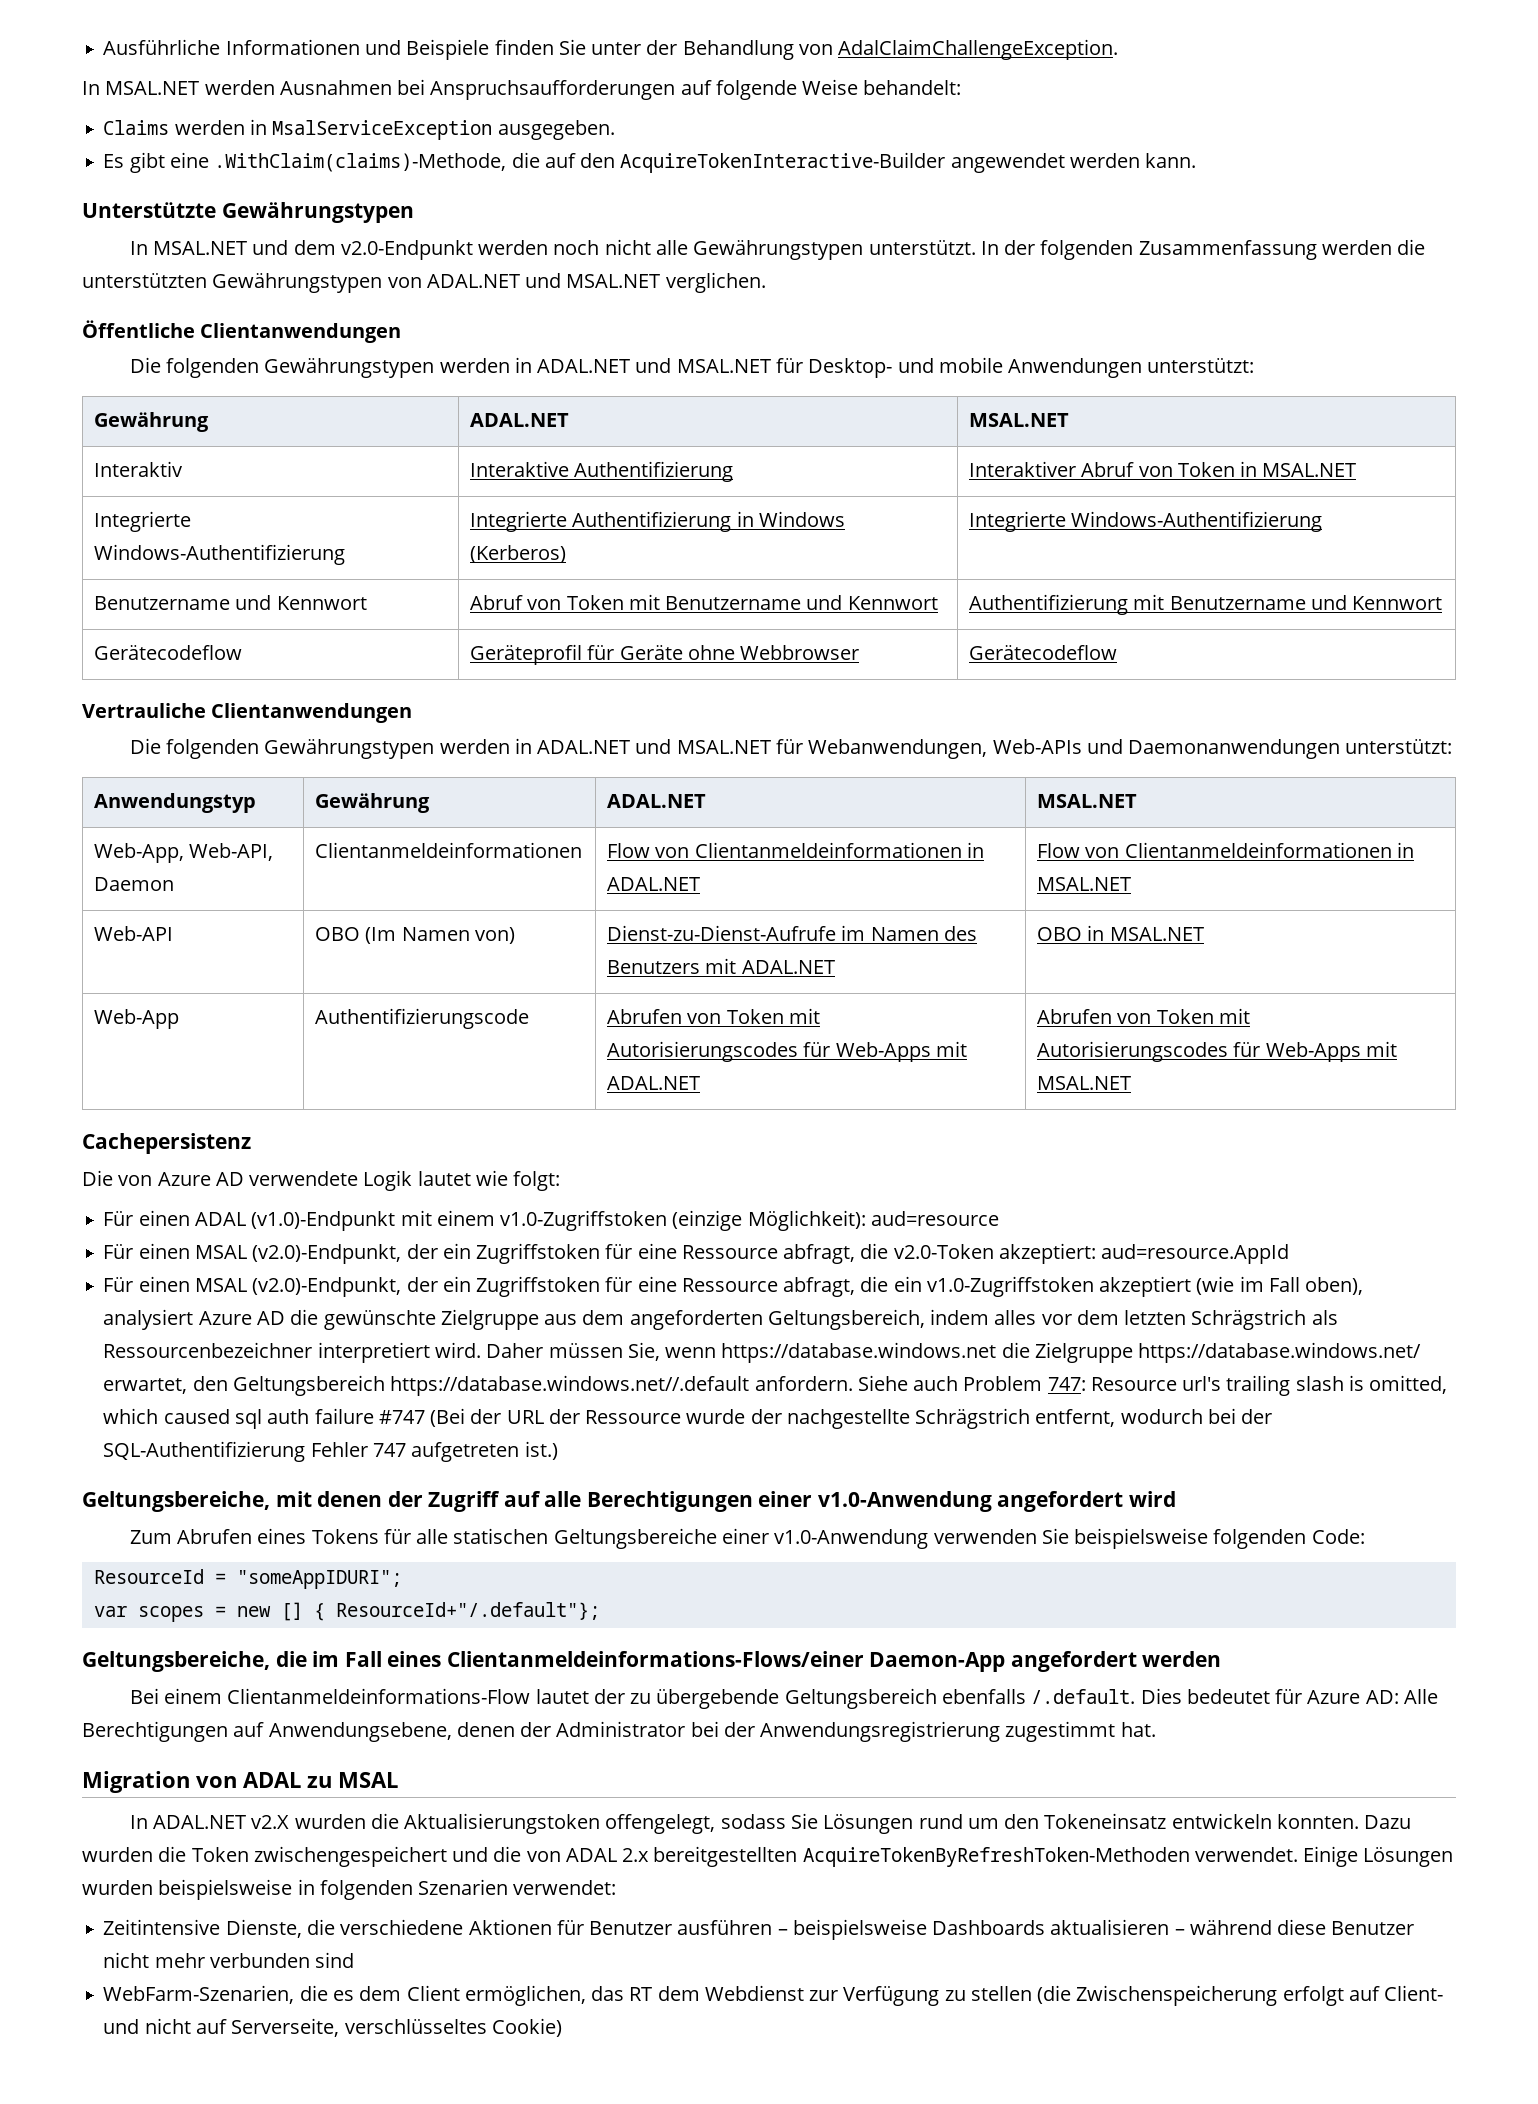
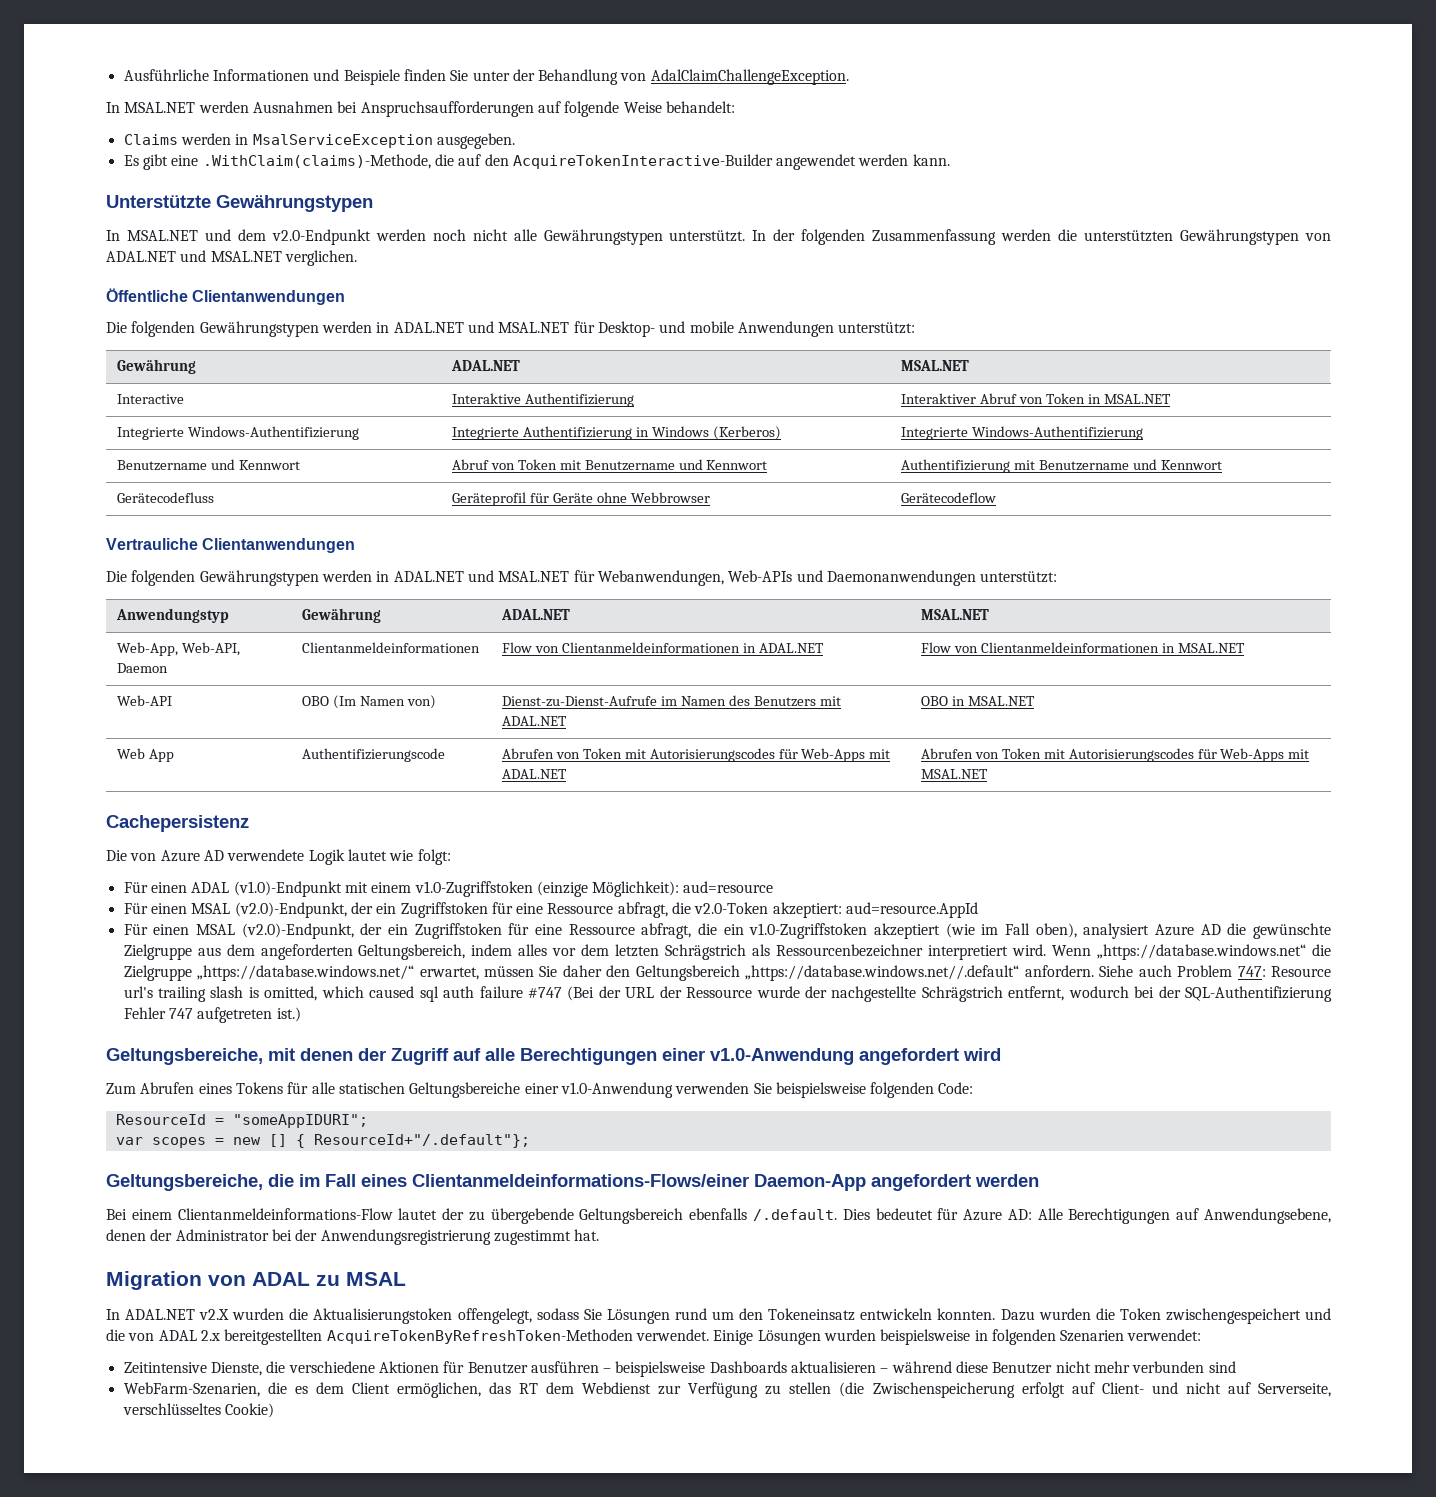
- Interaktiv | Interaktive Authentifizierung | Interaktiver Abruf von Token in MSAL.NET
+ Interactive | Interaktive Authentifizierung | Interaktiver Abruf von Token in MSAL.NET
- Gerätecodeflow | Geräteprofil für Geräte ohne Webbrowser | Gerätecodeflow
+ Gerätecodefluss | Geräteprofil für Geräte ohne Webbrowser | Gerätecodeflow
- Web-App | Authentifizierungscode | Abrufen von Token mit Autorisierungscodes für Web-Apps mit ADAL.NET | Abrufen von Token mit Autorisierungscodes für Web-Apps mit MSAL.NET
+ Web App | Authentifizierungscode | Abrufen von Token mit Autorisierungscodes für Web-Apps mit ADAL.NET | Abrufen von Token mit Autorisierungscodes für Web-Apps mit MSAL.NET
- Daher müssen Sie, wenn https://database.windows.net die Zielgruppe https://database.windows.net/ erwartet, den Geltungsbereich https://database.windows.net//.default anfordern.
+ Wenn „https://database.windows.net“ die Zielgruppe „https://database.windows.net/“ erwartet, müssen Sie daher den Geltungsbereich „https://database.windows.net//.default“ anfordern.

